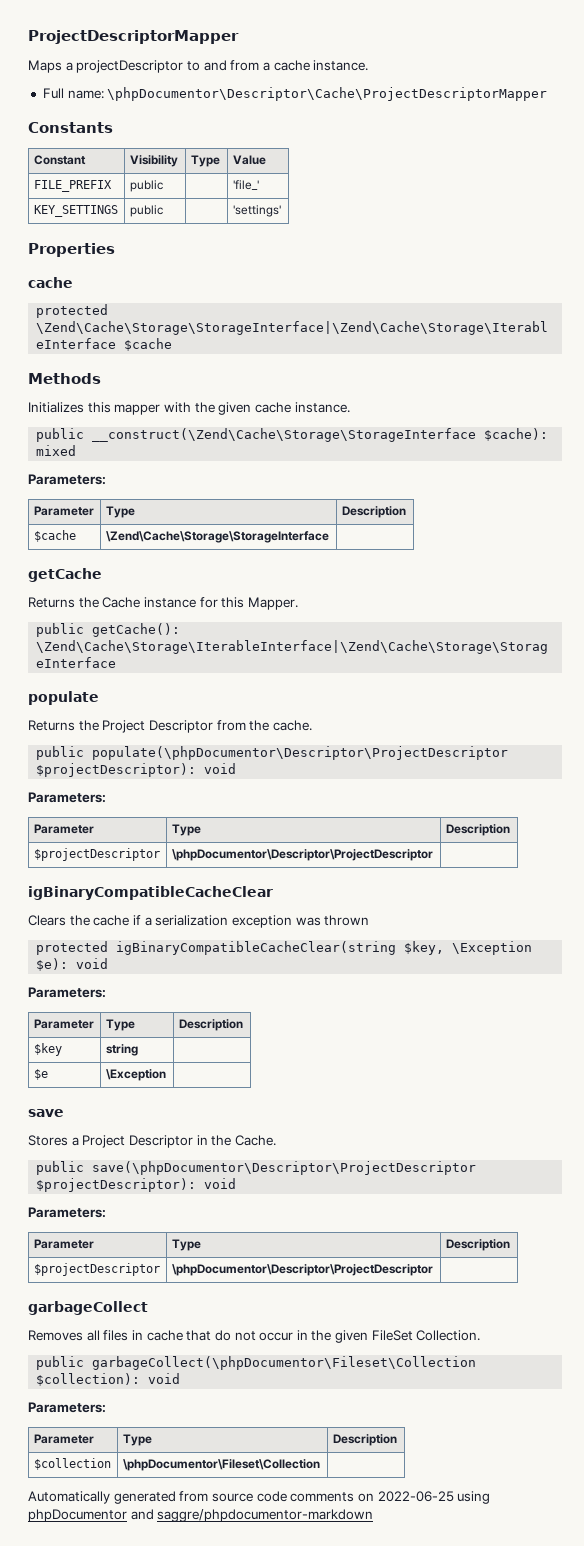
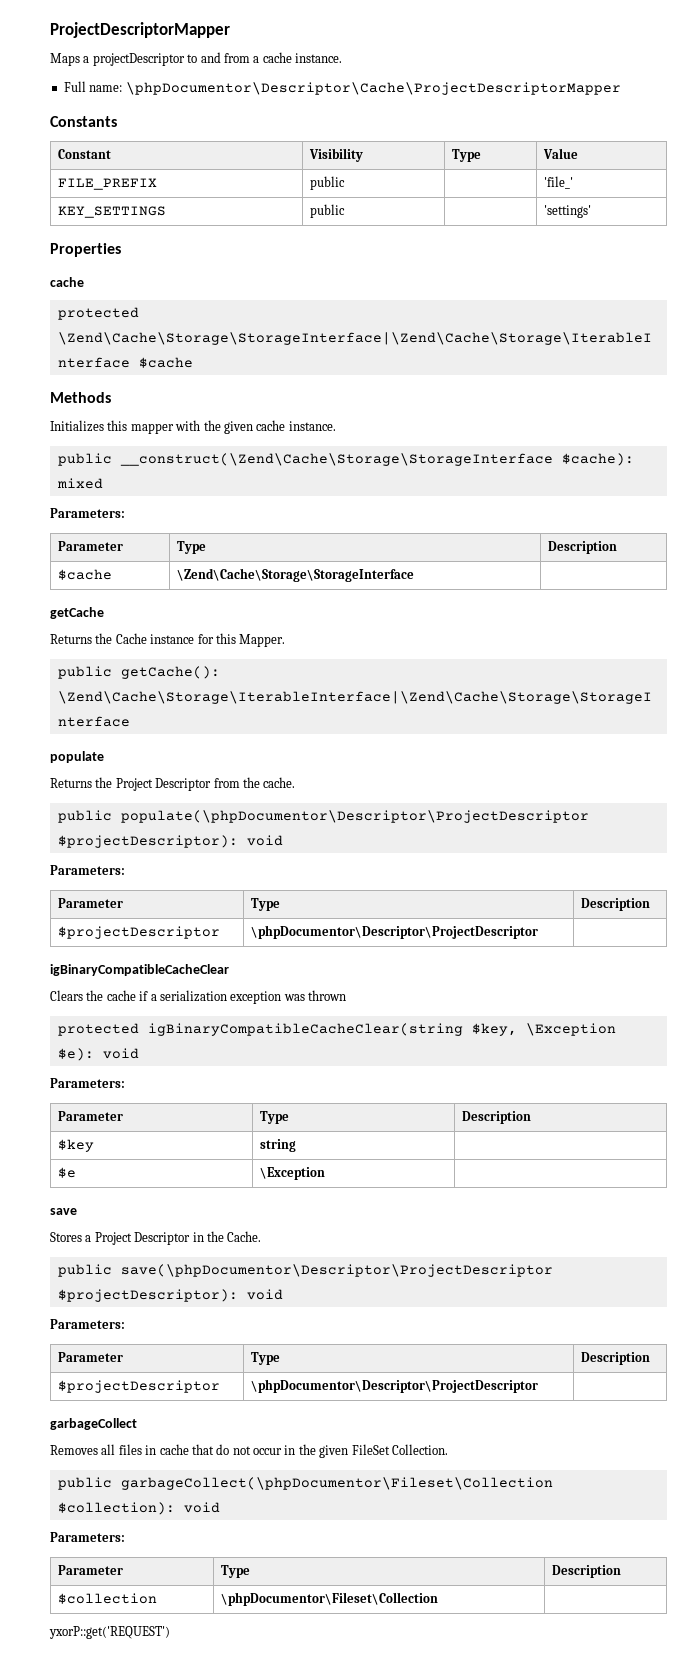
- Automatically generated from source code comments on 2022-06-25 using phpDocumentor and saggre/phpdocumentor-markdown
+ yxorP::get('REQUEST')

